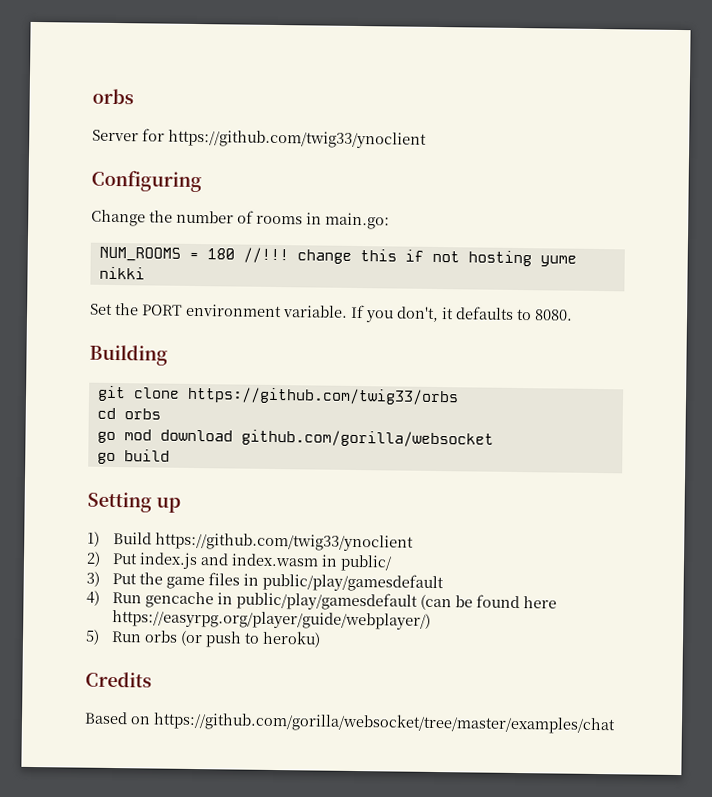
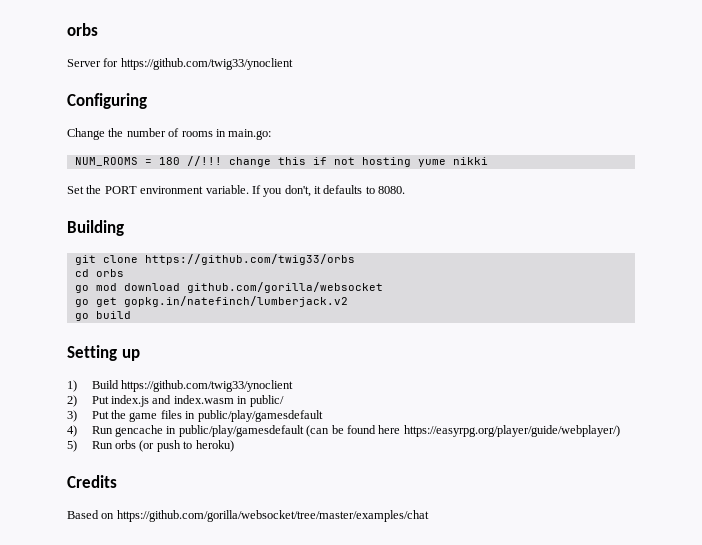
+ go get gopkg.in/natefinch/lumberjack.v2

